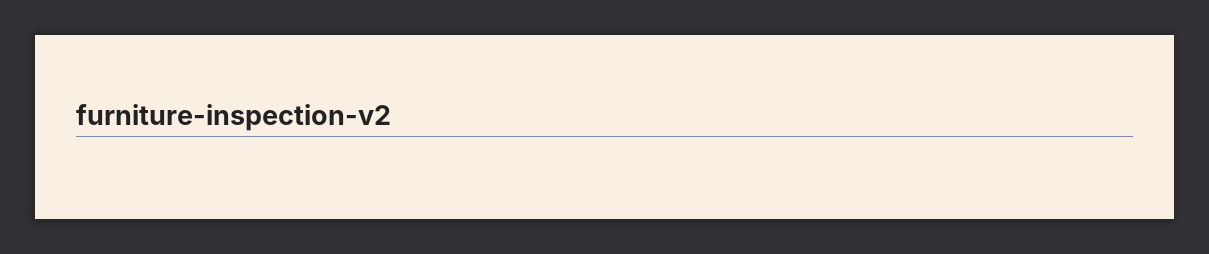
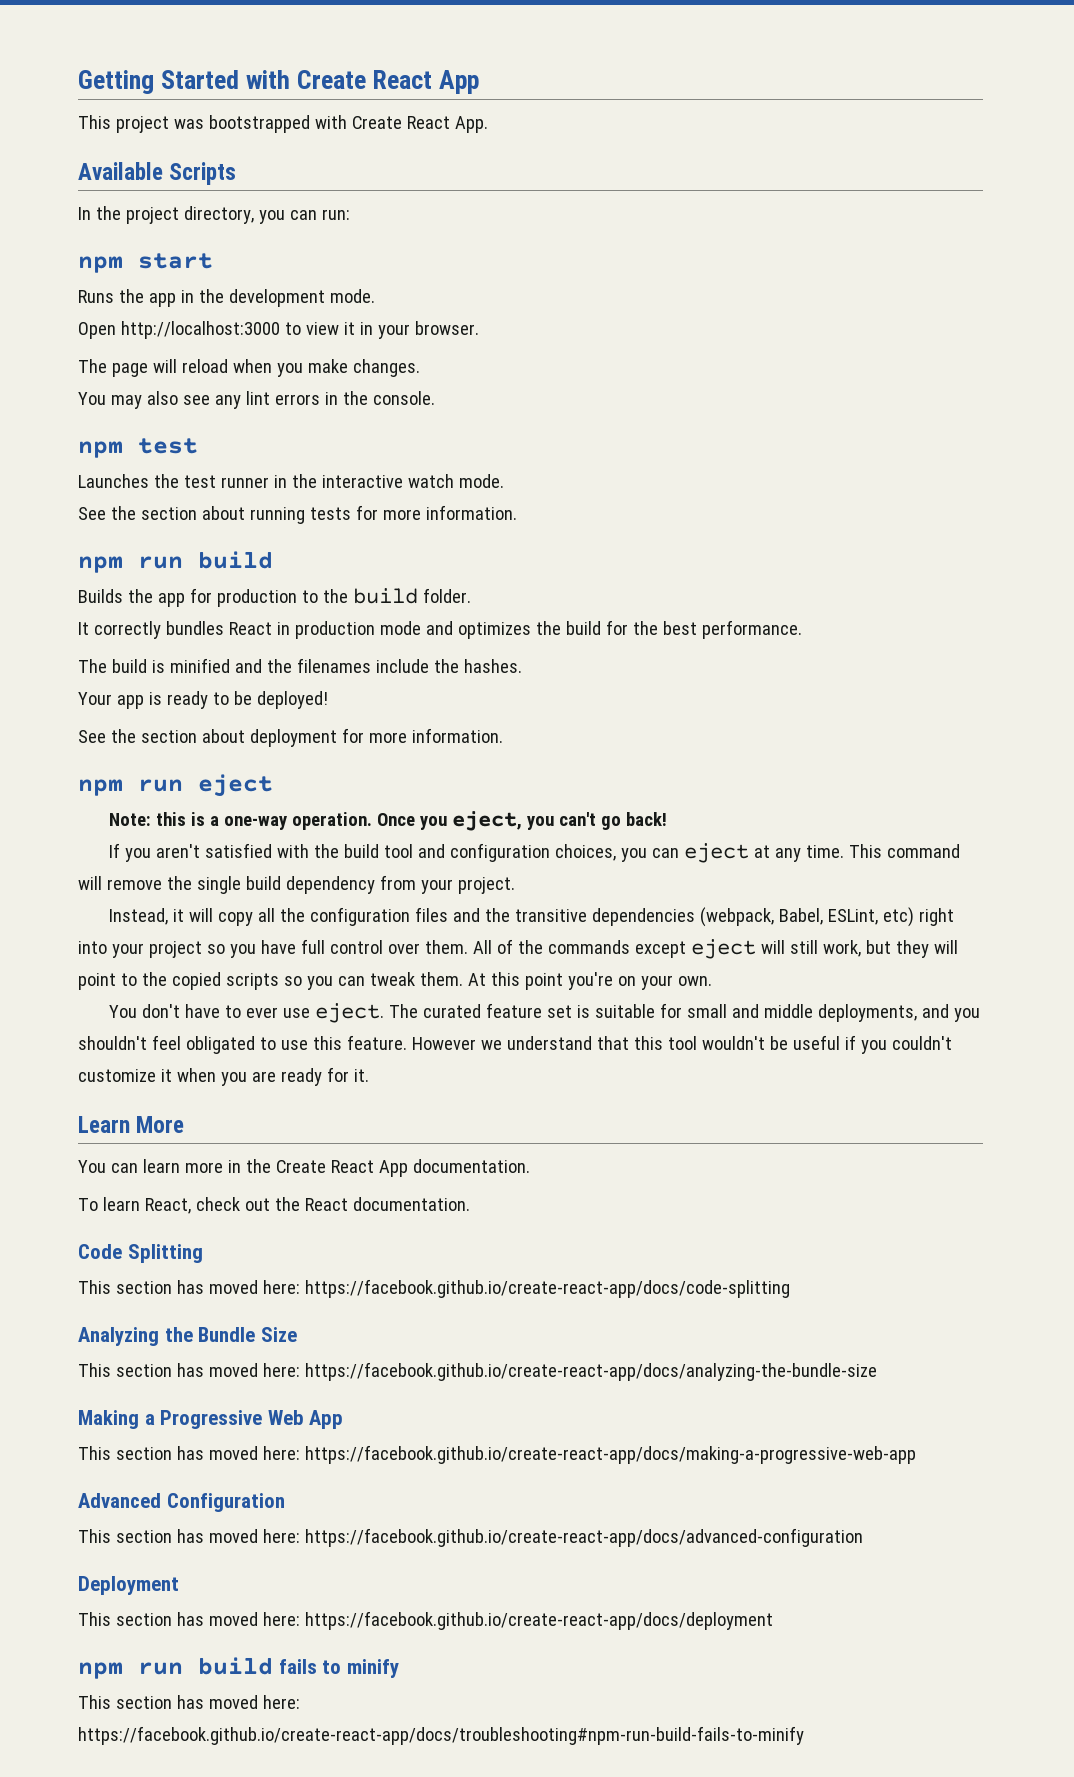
- furniture-inspection-v2
+ Getting Started with Create React App
+ This project was bootstrapped with Create React App.
+ Available Scripts
+ In the project directory, you can run:
+ npm start
+ Runs the app in the development mode.
+ Open http://localhost:3000 to view it in your browser.
+ The page will reload when you make changes.
+ You may also see any lint errors in the console.
+ npm test
+ Launches the test runner in the interactive watch mode.
+ See the section about running tests for more information.
+ npm run build
+ Builds the app for production to the build folder.
+ It correctly bundles React in production mode and optimizes the build for the best performance.
+ The build is minified and the filenames include the hashes.
+ Your app is ready to be deployed!
+ See the section about deployment for more information.
+ npm run eject
+ Note: this is a one-way operation. Once you eject, you can't go back!
+ If you aren't satisfied with the build tool and configuration choices, you can eject at any time. This command will remove the single build dependency from your project.
+ Instead, it will copy all the configuration files and the transitive dependencies (webpack, Babel, ESLint, etc) right into your project so you have full control over them. All of the commands except eject will still work, but they will point to the copied scripts so you can tweak them. At this point you're on your own.
+ You don't have to ever use eject. The curated feature set is suitable for small and middle deployments, and you shouldn't feel obligated to use this feature. However we understand that this tool wouldn't be useful if you couldn't customize it when you are ready for it.
+ Learn More
+ You can learn more in the Create React App documentation.
+ To learn React, check out the React documentation.
+ Code Splitting
+ This section has moved here: https://facebook.github.io/create-react-app/docs/code-splitting
+ Analyzing the Bundle Size
+ This section has moved here: https://facebook.github.io/create-react-app/docs/analyzing-the-bundle-size
+ Making a Progressive Web App
+ This section has moved here: https://facebook.github.io/create-react-app/docs/making-a-progressive-web-app
+ Advanced Configuration
+ This section has moved here: https://facebook.github.io/create-react-app/docs/advanced-configuration
+ Deployment
+ This section has moved here: https://facebook.github.io/create-react-app/docs/deployment
+ npm run build fails to minify
+ This section has moved here: https://facebook.github.io/create-react-app/docs/troubleshooting#npm-run-build-fails-to-minify

